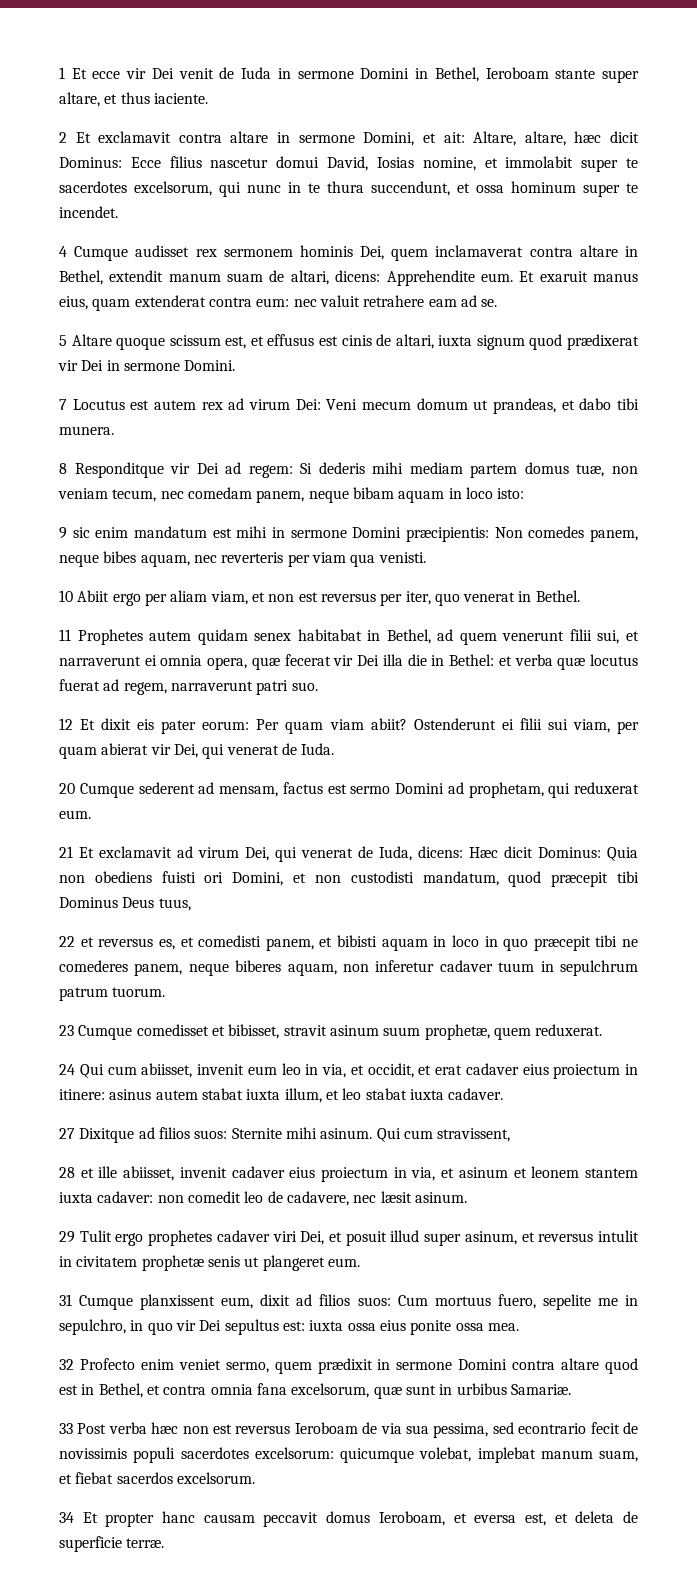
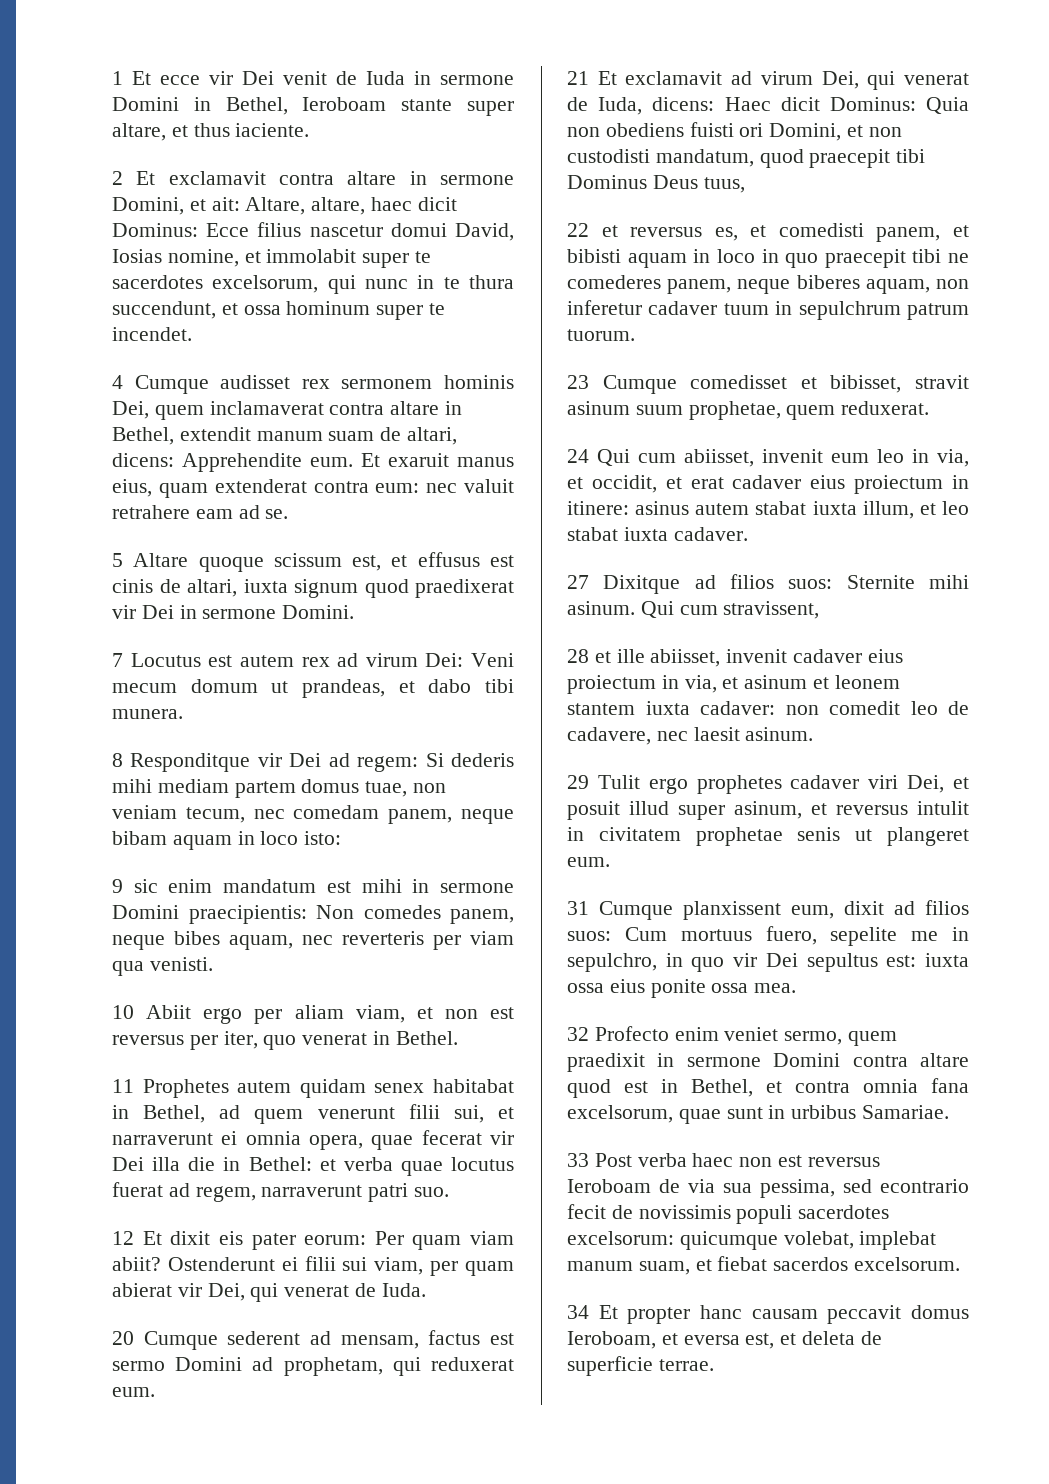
- 2 Et exclamavit contra altare in sermone Domini, et ait: Altare, altare, hæc dicit Dominus: Ecce filius nascetur domui David, Iosias nomine, et immolabit super te sacerdotes excelsorum, qui nunc in te thura succendunt, et ossa hominum super te incendet.
+ 2 Et exclamavit contra altare in sermone Domini, et ait: Altare, altare, haec dicit Dominus: Ecce filius nascetur domui David, Iosias nomine, et immolabit super te sacerdotes excelsorum, qui nunc in te thura succendunt, et ossa hominum super te incendet.
- 5 Altare quoque scissum est, et effusus est cinis de altari, iuxta signum quod prædixerat vir Dei in sermone Domini.
+ 5 Altare quoque scissum est, et effusus est cinis de altari, iuxta signum quod praedixerat vir Dei in sermone Domini.
- 8 Responditque vir Dei ad regem: Si dederis mihi mediam partem domus tuæ, non veniam tecum, nec comedam panem, neque bibam aquam in loco isto:
+ 8 Responditque vir Dei ad regem: Si dederis mihi mediam partem domus tuae, non veniam tecum, nec comedam panem, neque bibam aquam in loco isto:
- 9 sic enim mandatum est mihi in sermone Domini præcipientis: Non comedes panem, neque bibes aquam, nec reverteris per viam qua venisti.
+ 9 sic enim mandatum est mihi in sermone Domini praecipientis: Non comedes panem, neque bibes aquam, nec reverteris per viam qua venisti.
- 11 Prophetes autem quidam senex habitabat in Bethel, ad quem venerunt filii sui, et narraverunt ei omnia opera, quæ fecerat vir Dei illa die in Bethel: et verba quæ locutus fuerat ad regem, narraverunt patri suo.
+ 11 Prophetes autem quidam senex habitabat in Bethel, ad quem venerunt filii sui, et narraverunt ei omnia opera, quae fecerat vir Dei illa die in Bethel: et verba quae locutus fuerat ad regem, narraverunt patri suo.
- 21 Et exclamavit ad virum Dei, qui venerat de Iuda, dicens: Hæc dicit Dominus: Quia non obediens fuisti ori Domini, et non custodisti mandatum, quod præcepit tibi Dominus Deus tuus,
+ 21 Et exclamavit ad virum Dei, qui venerat de Iuda, dicens: Haec dicit Dominus: Quia non obediens fuisti ori Domini, et non custodisti mandatum, quod praecepit tibi Dominus Deus tuus,
- 22 et reversus es, et comedisti panem, et bibisti aquam in loco in quo præcepit tibi ne comederes panem, neque biberes aquam, non inferetur cadaver tuum in sepulchrum patrum tuorum.
+ 22 et reversus es, et comedisti panem, et bibisti aquam in loco in quo praecepit tibi ne comederes panem, neque biberes aquam, non inferetur cadaver tuum in sepulchrum patrum tuorum.
- 23 Cumque comedisset et bibisset, stravit asinum suum prophetæ, quem reduxerat.
+ 23 Cumque comedisset et bibisset, stravit asinum suum prophetae, quem reduxerat.
- 28 et ille abiisset, invenit cadaver eius proiectum in via, et asinum et leonem stantem iuxta cadaver: non comedit leo de cadavere, nec læsit asinum.
+ 28 et ille abiisset, invenit cadaver eius proiectum in via, et asinum et leonem stantem iuxta cadaver: non comedit leo de cadavere, nec laesit asinum.
- 29 Tulit ergo prophetes cadaver viri Dei, et posuit illud super asinum, et reversus intulit in civitatem prophetæ senis ut plangeret eum.
+ 29 Tulit ergo prophetes cadaver viri Dei, et posuit illud super asinum, et reversus intulit in civitatem prophetae senis ut plangeret eum.
- 32 Profecto enim veniet sermo, quem prædixit in sermone Domini contra altare quod est in Bethel, et contra omnia fana excelsorum, quæ sunt in urbibus Samariæ.
+ 32 Profecto enim veniet sermo, quem praedixit in sermone Domini contra altare quod est in Bethel, et contra omnia fana excelsorum, quae sunt in urbibus Samariae.
- 33 Post verba hæc non est reversus Ieroboam de via sua pessima, sed econtrario fecit de novissimis populi sacerdotes excelsorum: quicumque volebat, implebat manum suam, et fiebat sacerdos excelsorum.
+ 33 Post verba haec non est reversus Ieroboam de via sua pessima, sed econtrario fecit de novissimis populi sacerdotes excelsorum: quicumque volebat, implebat manum suam, et fiebat sacerdos excelsorum.
- 34 Et propter hanc causam peccavit domus Ieroboam, et eversa est, et deleta de superficie terræ.
+ 34 Et propter hanc causam peccavit domus Ieroboam, et eversa est, et deleta de superficie terrae.

